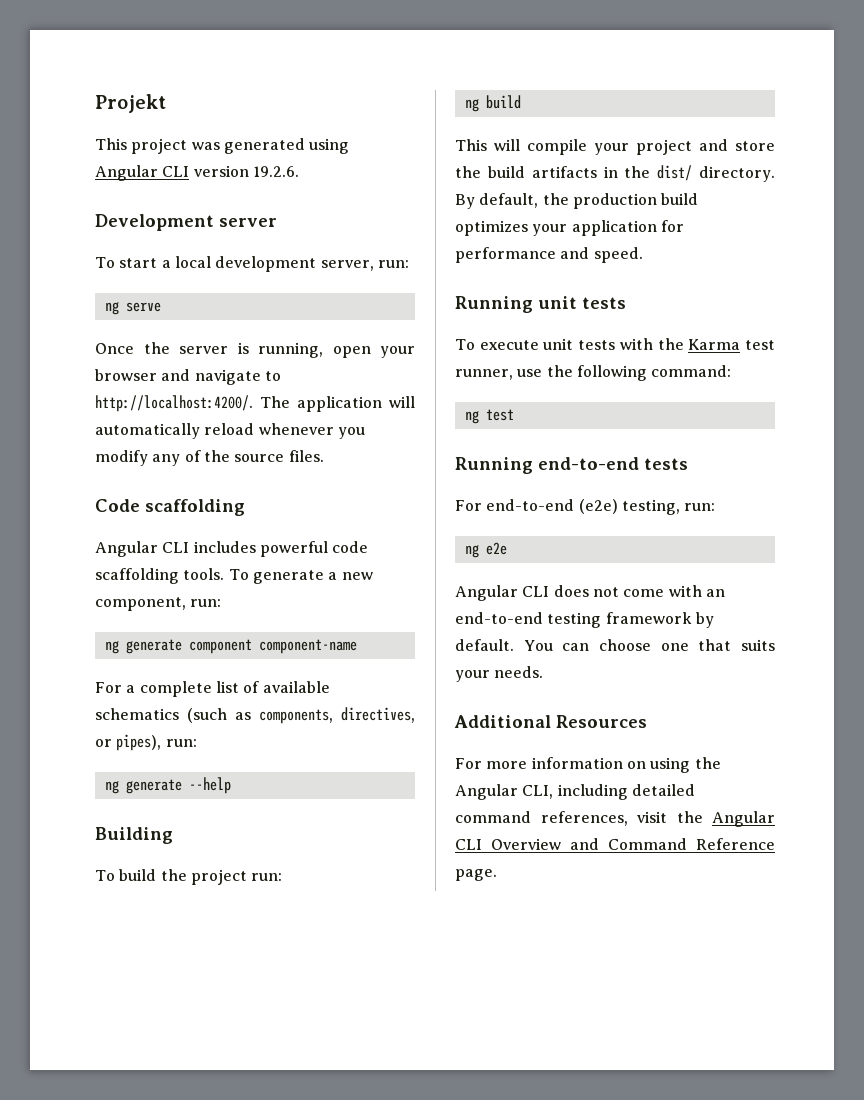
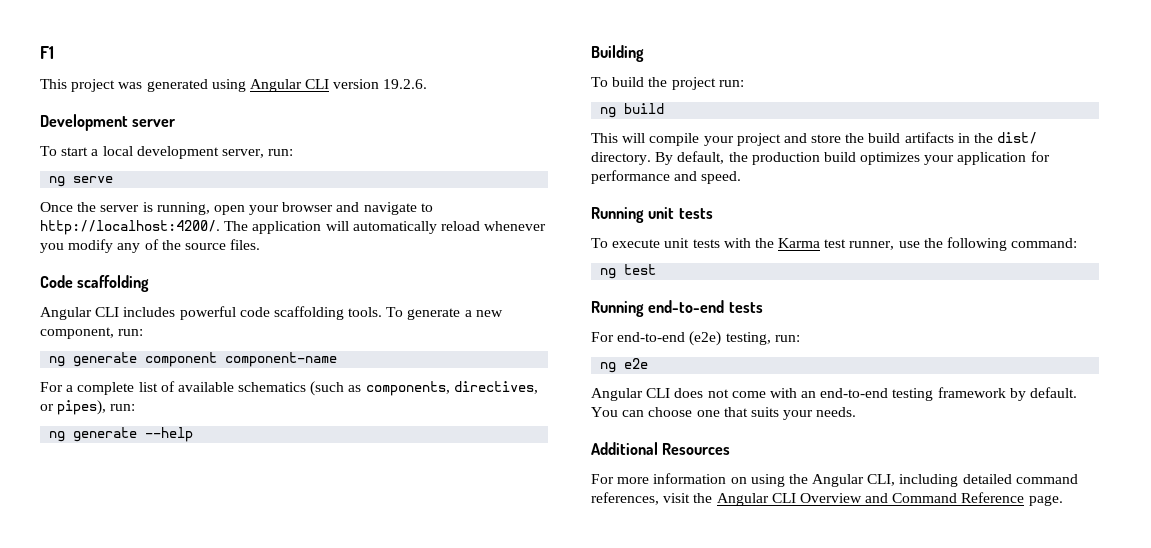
- Projekt
+ F1

